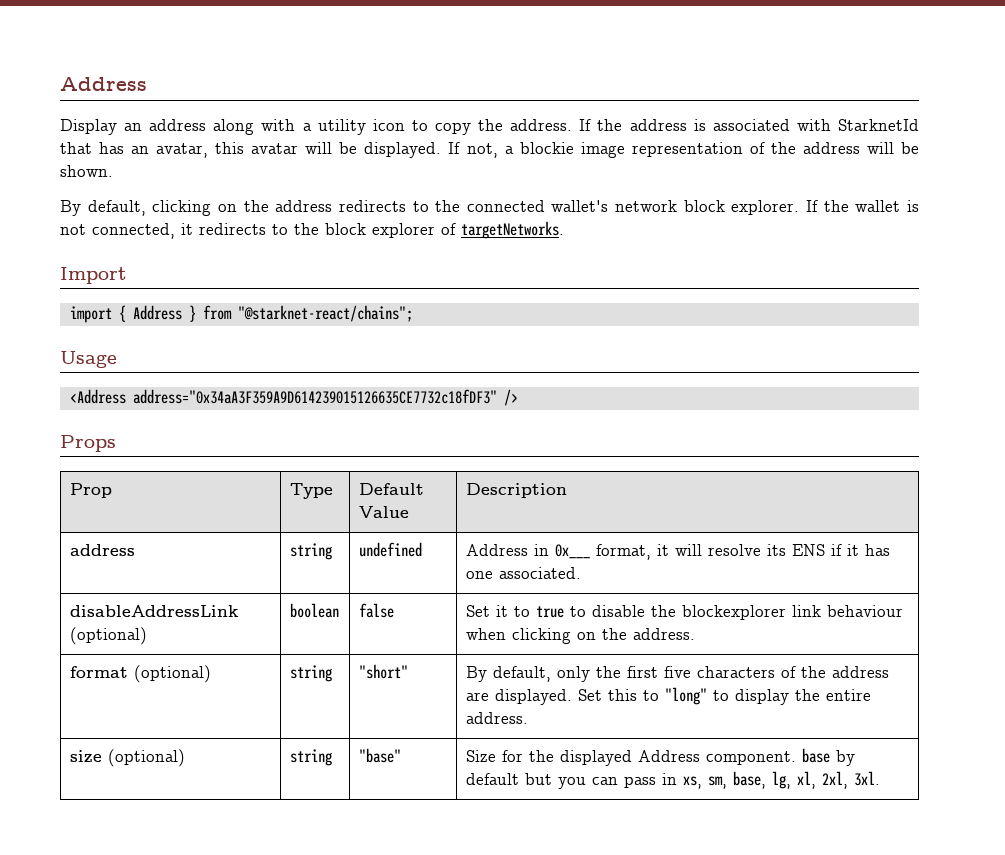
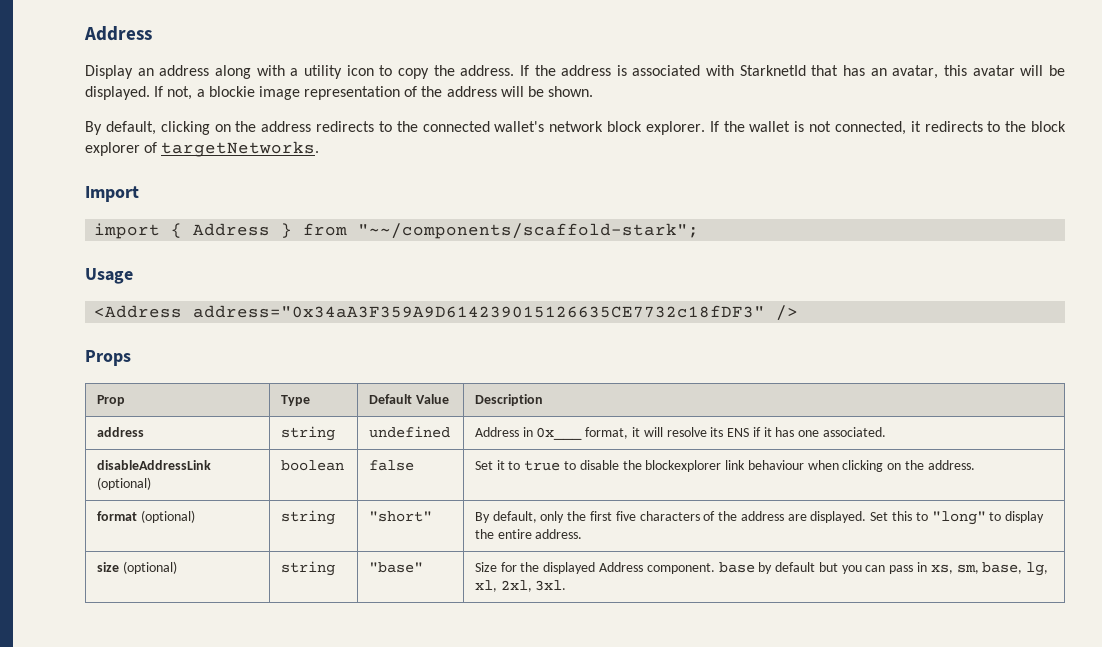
- import { Address } from "@starknet-react/chains";
+ import { Address } from "~~/components/scaffold-stark";

